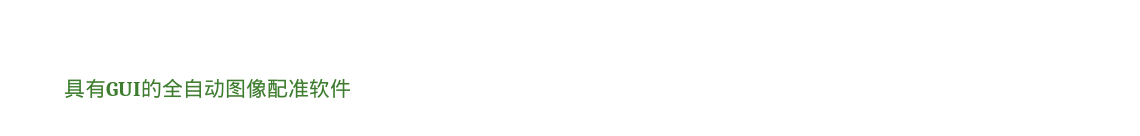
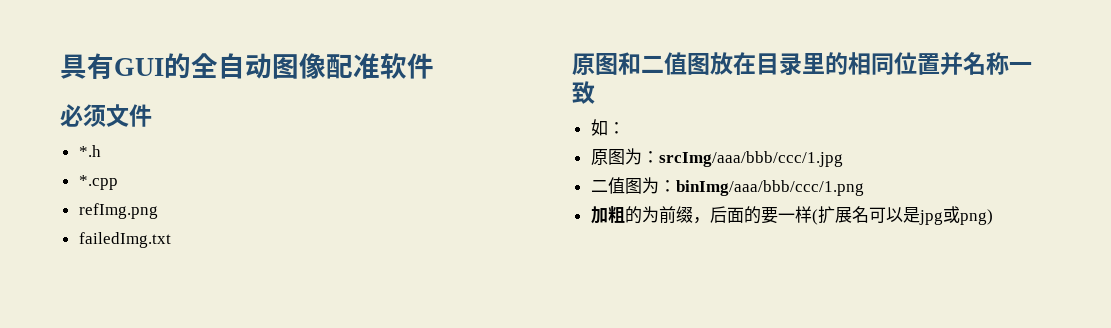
+ 必须文件
+ *.h
+ *.cpp
+ refImg.png
+ failedImg.txt
+ 原图和二值图放在目录里的相同位置并名称一致
+ 如：
+ 原图为：srcImg/aaa/bbb/ccc/1.jpg
+ 二值图为：binImg/aaa/bbb/ccc/1.png
+ 加粗的为前缀，后面的要一样(扩展名可以是jpg或png)

